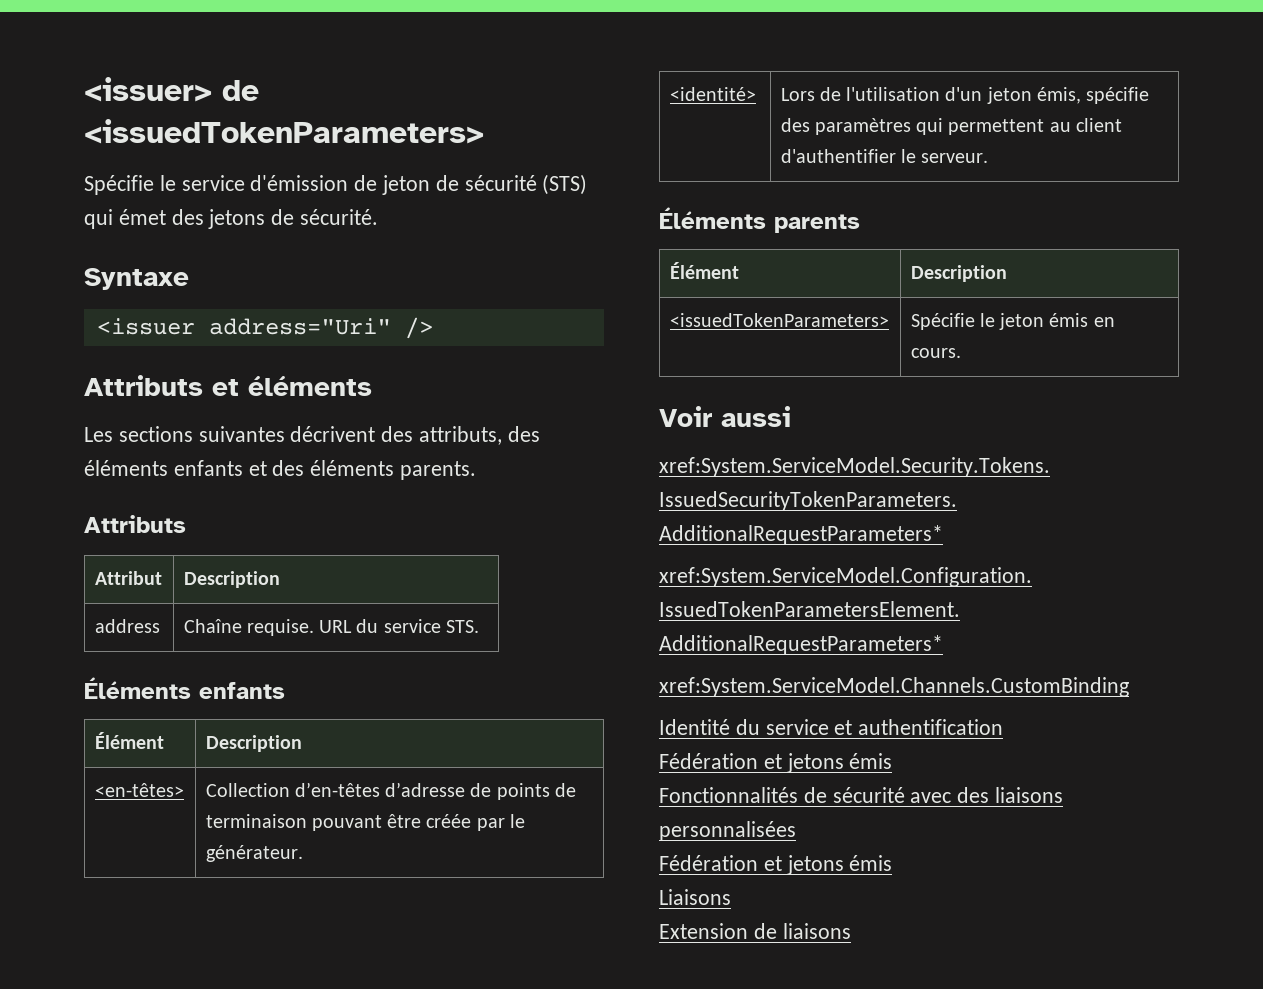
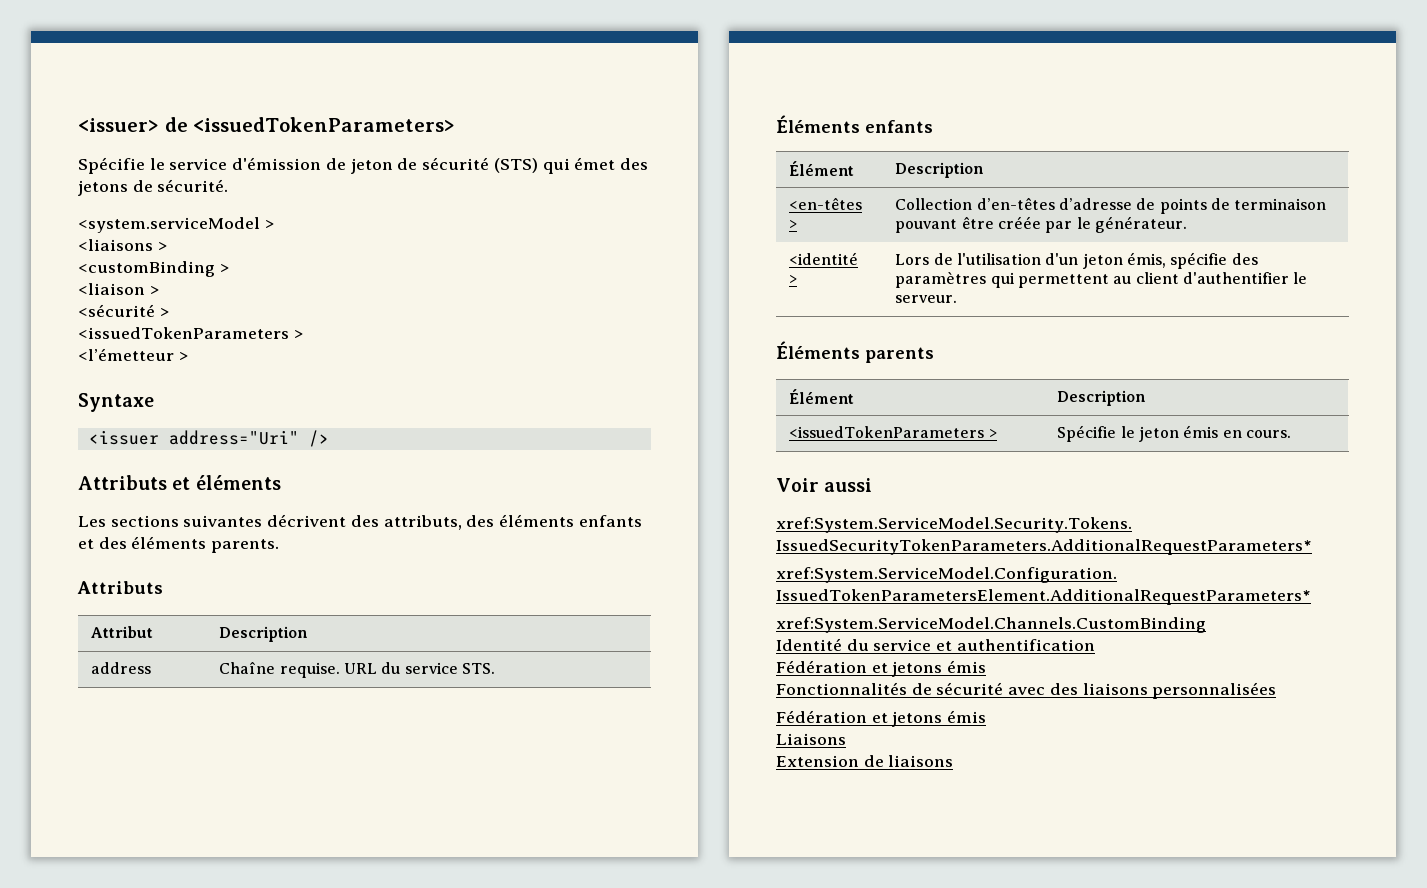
+ <system.serviceModel >
+ <liaisons >
+ <customBinding >
+ <liaison >
+ <sécurité >
+ <issuedTokenParameters >
+ <l’émetteur >
- <en-têtes> | Collection d’en-têtes d’adresse de points de terminaison pouvant être créée par le générateur.
+ <en-têtes > | Collection d’en-têtes d’adresse de points de terminaison pouvant être créée par le générateur.
- <identité> | Lors de l'utilisation d'un jeton émis, spécifie des paramètres qui permettent au client d'authentifier le serveur.
+ <identité > | Lors de l'utilisation d'un jeton émis, spécifie des paramètres qui permettent au client d'authentifier le serveur.
- <issuedTokenParameters> | Spécifie le jeton émis en cours.
+ <issuedTokenParameters > | Spécifie le jeton émis en cours.

